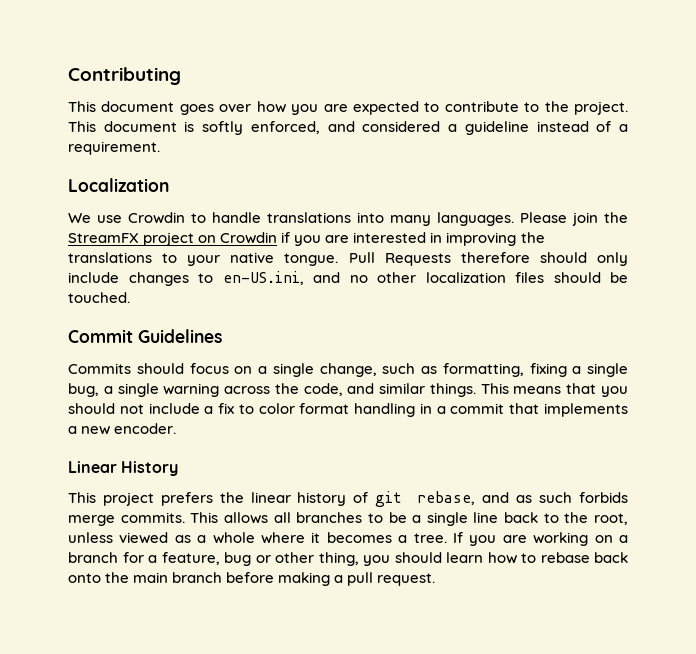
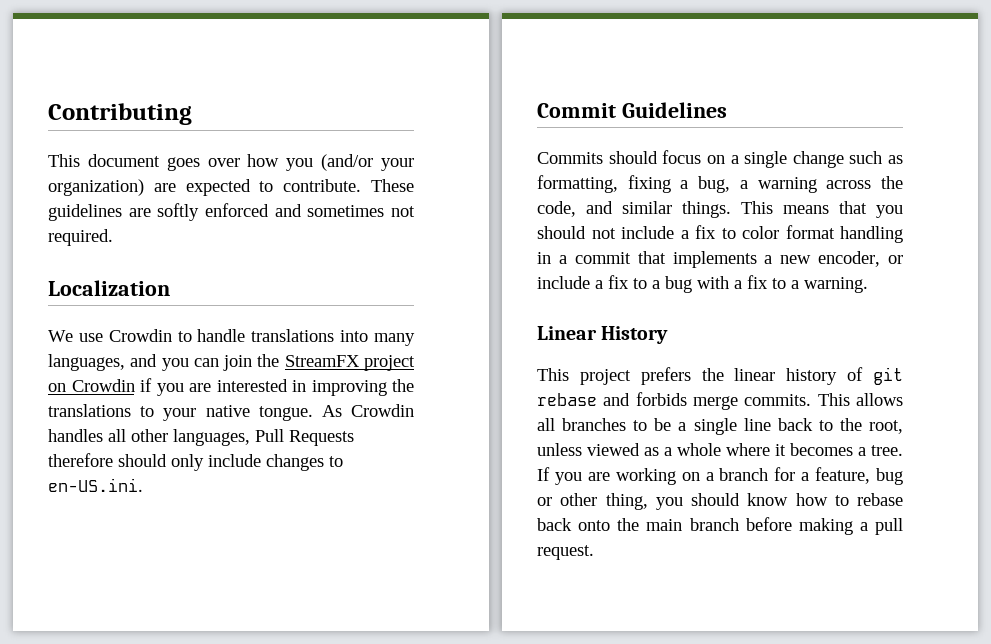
- This document goes over how you are expected to contribute to the project. This document is softly enforced, and considered a guideline instead of a requirement.
+ This document goes over how you (and/or your organization) are expected to contribute. These guidelines are softly enforced and sometimes not required.
- We use Crowdin to handle translations into many languages. Please join the StreamFX project on Crowdin if you are interested in improving the translations to your native tongue.
+ We use Crowdin to handle translations into many languages, and you can join the StreamFX project on Crowdin if you are interested in improving the translations to your native tongue.
- Pull Requests therefore should only include changes to en-US.ini, and no other localization files should be touched.
+ As Crowdin handles all other languages, Pull Requests therefore should only include changes to en-US.ini.
- Commits should focus on a single change, such as formatting, fixing a single bug, a single warning across the code, and similar things.
+ Commits should focus on a single change such as formatting, fixing a bug, a warning across the code, and similar things.
- This means that you should not include a fix to color format handling in a commit that implements a new encoder.
+ This means that you should not include a fix to color format handling in a commit that implements a new encoder, or include a fix to a bug with a fix to a warning.
- This project prefers the linear history of git rebase, and as such forbids merge commits.
+ This project prefers the linear history of git rebase and forbids merge commits.
- If you are working on a branch for a feature, bug or other thing, you should learn how to rebase back onto the main branch before making a pull request.
+ If you are working on a branch for a feature, bug or other thing, you should know how to rebase back onto the main branch before making a pull request.

